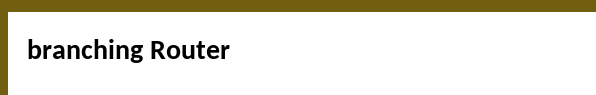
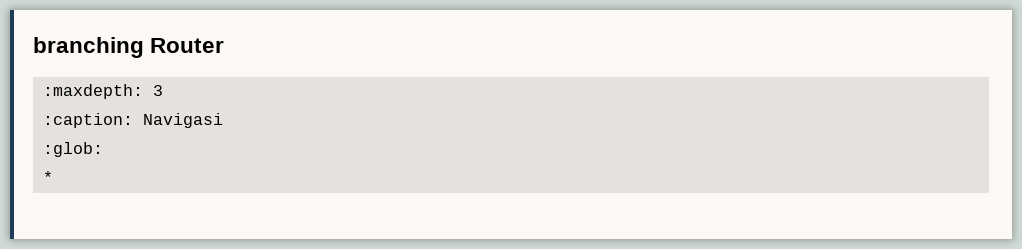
+ :maxdepth: 3
+ :caption: Navigasi
+ :glob:
+ *

